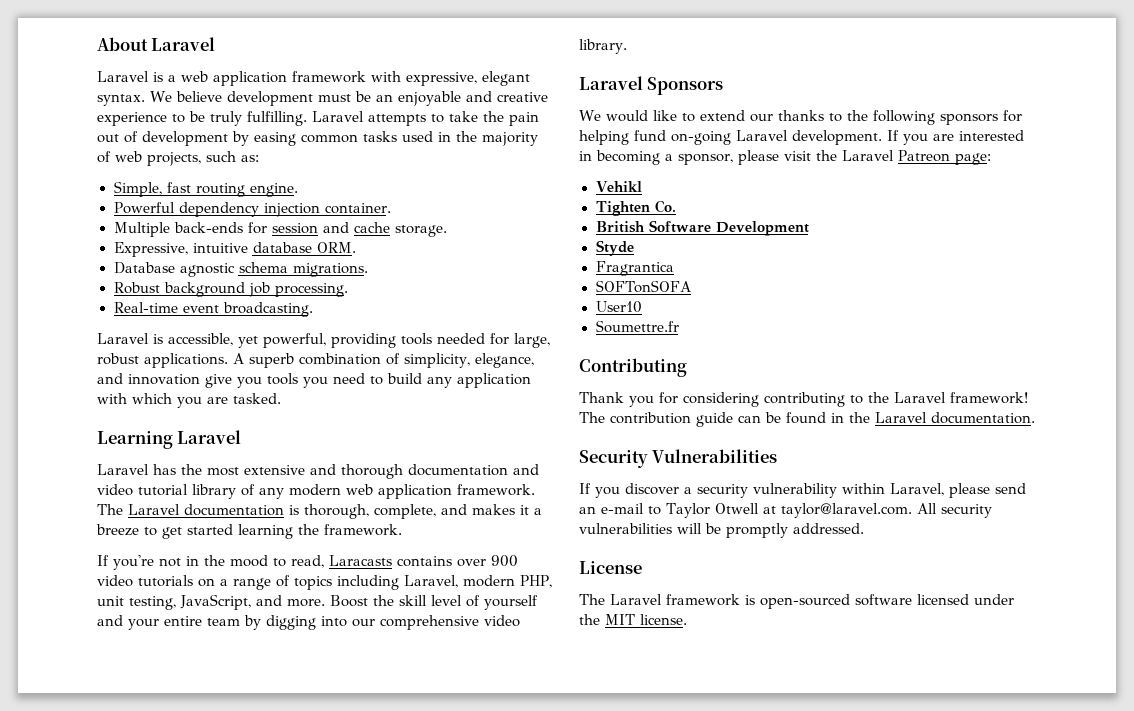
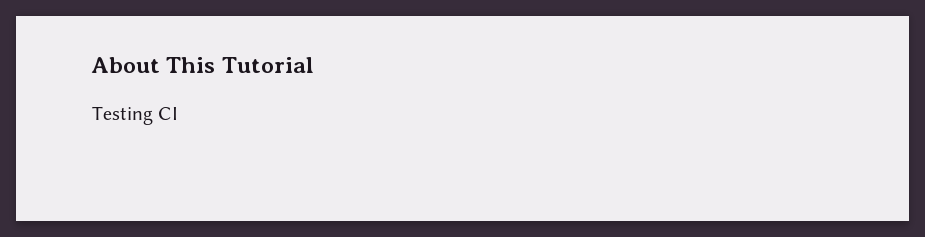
- About Laravel
- Laravel is a web application framework with expressive, elegant syntax. We believe development must be an enjoyable and creative experience to be truly fulfilling. Laravel attempts to take the pain out of development by easing common tasks used in the majority of web projects, such as:
- Simple, fast routing engine.
- Powerful dependency injection container.
- Multiple back-ends for session and cache storage.
- Expressive, intuitive database ORM.
- Database agnostic schema migrations.
- Robust background job processing.
- Real-time event broadcasting.
- Laravel is accessible, yet powerful, providing tools needed for large, robust applications. A superb combination of simplicity, elegance, and innovation give you tools you need to build any application with which you are tasked.
- Learning Laravel
- Laravel has the most extensive and thorough documentation and video tutorial library of any modern web application framework. The Laravel documentation is thorough, complete, and makes it a breeze to get started learning the framework.
- If you're not in the mood to read, Laracasts contains over 900 video tutorials on a range of topics including Laravel, modern PHP, unit testing, JavaScript, and more. Boost the skill level of yourself and your entire team by digging into our comprehensive video library.
- Laravel Sponsors
- We would like to extend our thanks to the following sponsors for helping fund on-going Laravel development. If you are interested in becoming a sponsor, please visit the Laravel Patreon page:
- Vehikl
- Tighten Co.
- British Software Development
- Styde
- Fragrantica
- SOFTonSOFA
- User10
- Soumettre.fr
- Contributing
- Thank you for considering contributing to the Laravel framework! The contribution guide can be found in the Laravel documentation.
- Security Vulnerabilities
- If you discover a security vulnerability within Laravel, please send an e-mail to Taylor Otwell at taylor@laravel.com. All security vulnerabilities will be promptly addressed.
- License
- The Laravel framework is open-sourced software licensed under the MIT license.
+ About This Tutorial
+ Testing CI

